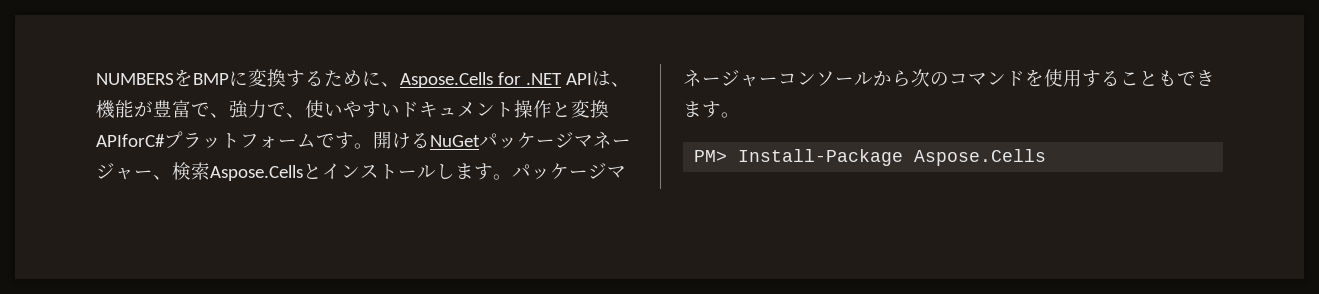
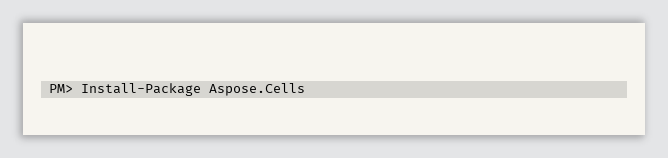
- NUMBERSをBMPに変換するために、Aspose.Cells for .NET APIは、機能が豊富で、強力で、使いやすいドキュメント操作と変換APIforC#プラットフォームです。開けるNuGetパッケージマネージャー、検索Aspose.Cellsとインストールします。パッケージマネージャーコンソールから次のコマンドを使用することもできます。

